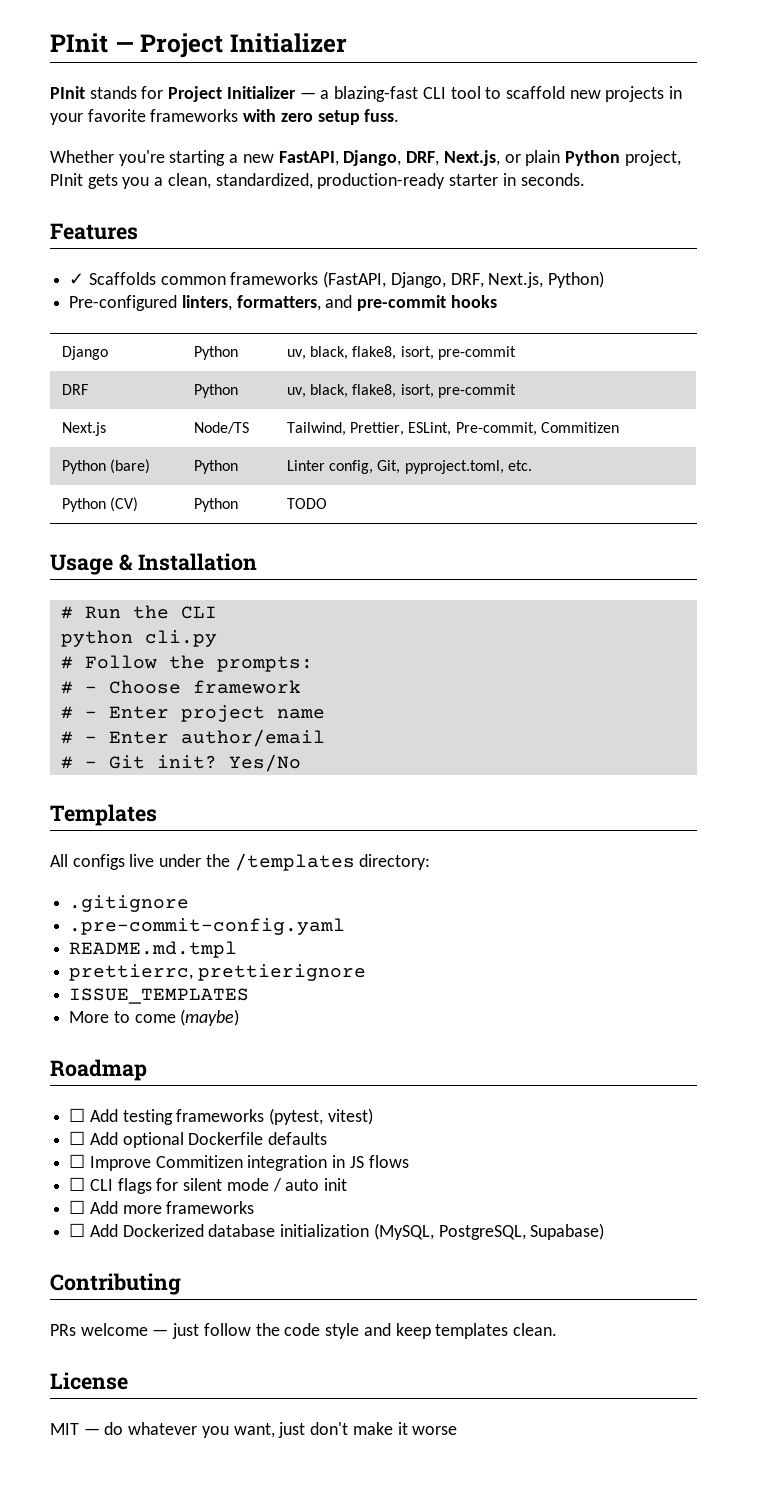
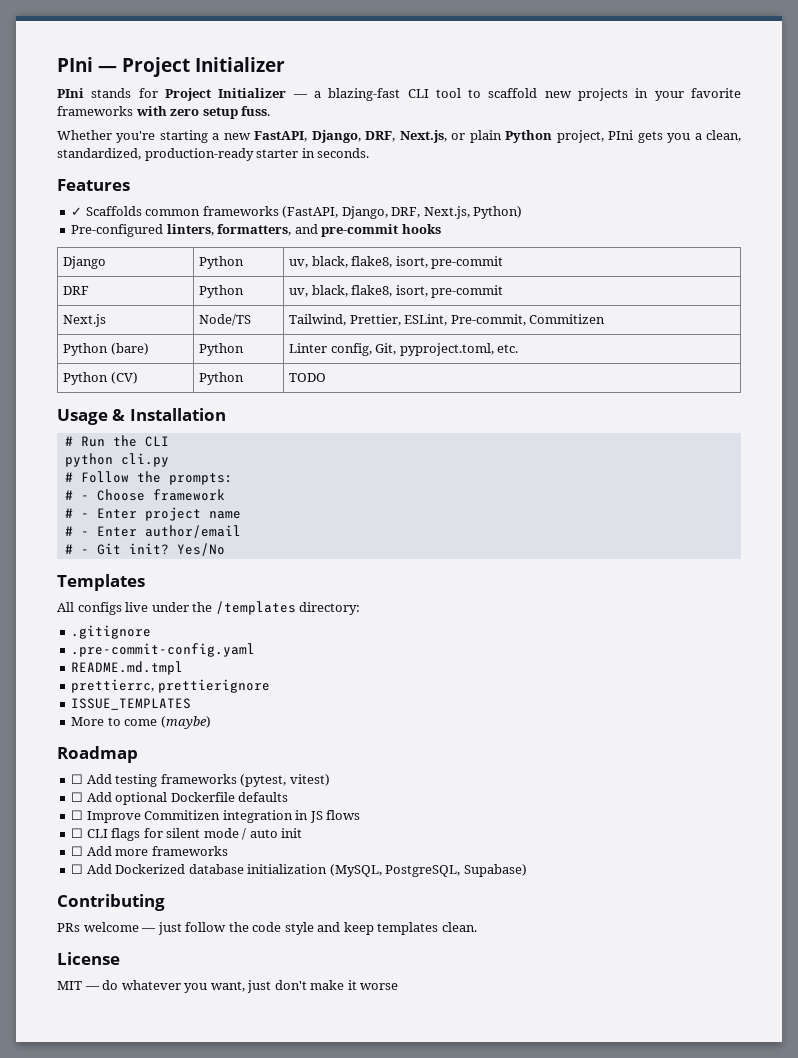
- PInit — Project Initializer
+ PIni — Project Initializer
- PInit stands for Project Initializer — a blazing-fast CLI tool to scaffold new projects in your favorite frameworks with zero setup fuss.
+ PIni stands for Project Initializer — a blazing-fast CLI tool to scaffold new projects in your favorite frameworks with zero setup fuss.
- Whether you're starting a new FastAPI, Django, DRF, Next.js, or plain Python project, PInit gets you a clean, standardized, production-ready starter in seconds.
+ Whether you're starting a new FastAPI, Django, DRF, Next.js, or plain Python project, PIni gets you a clean, standardized, production-ready starter in seconds.

